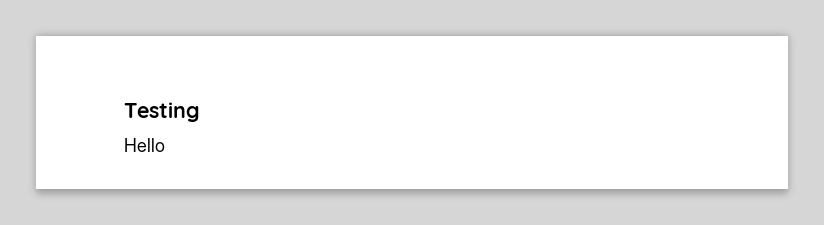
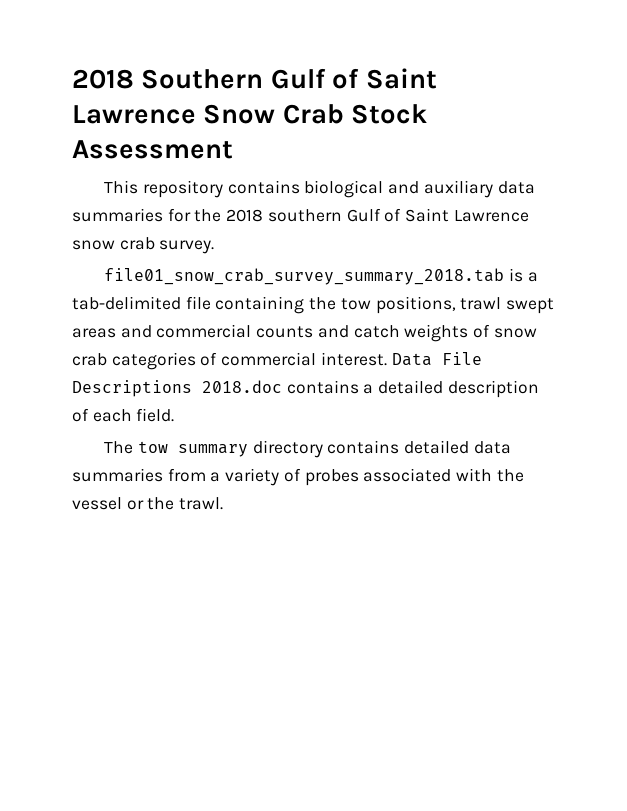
- Testing
- Hello
+ 2018 Southern Gulf of Saint Lawrence Snow Crab Stock Assessment
+ This repository contains biological and auxiliary data summaries for the 2018 southern Gulf of Saint Lawrence snow crab survey.
+ file01_snow_crab_survey_summary_2018.tab is a tab-delimited file containing the tow positions, trawl swept areas and commercial counts and catch weights of snow crab categories of commercial interest. Data File Descriptions 2018.doc contains a detailed description of each field.
+ The tow summary directory contains detailed data summaries from a variety of probes associated with the vessel or the trawl.

